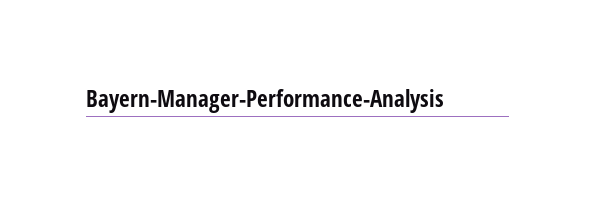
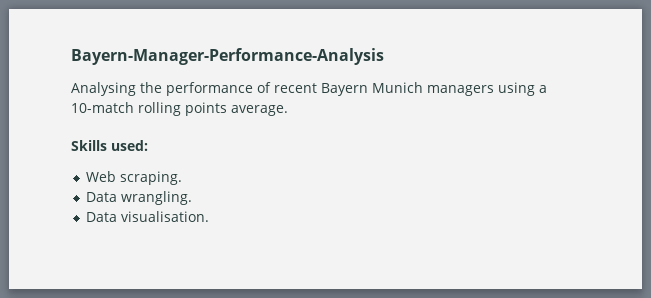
+ Analysing the performance of recent Bayern Munich managers using a 10-match rolling points average.
+ Skills used:
+ Web scraping.
+ Data wrangling.
+ Data visualisation.

